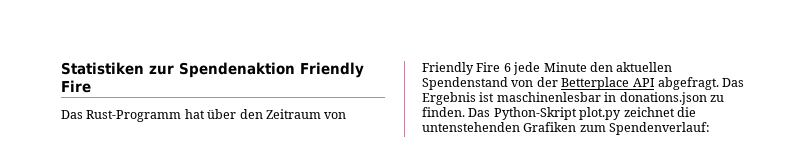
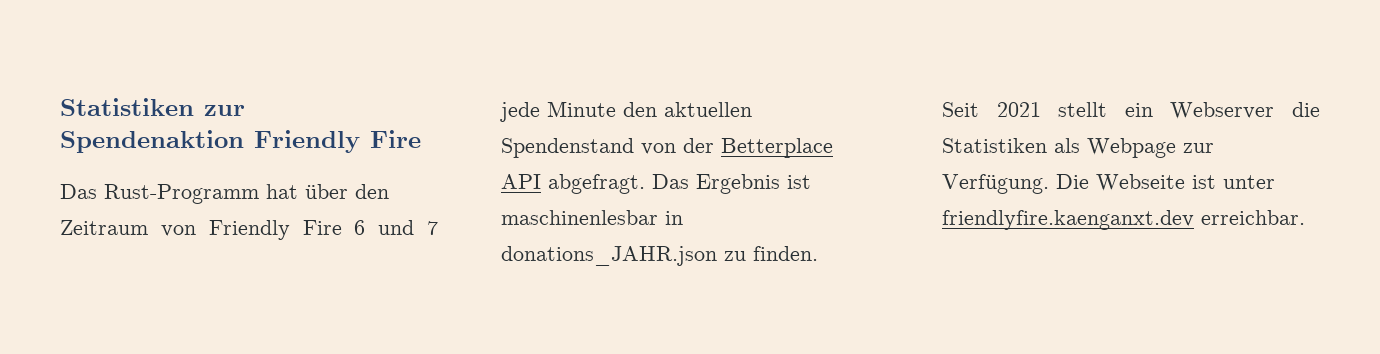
- Das Rust-Programm hat über den Zeitraum von Friendly Fire 6 jede Minute den aktuellen Spendenstand von der Betterplace API abgefragt.
+ Das Rust-Programm hat über den Zeitraum von Friendly Fire 6 und 7 jede Minute den aktuellen Spendenstand von der Betterplace API abgefragt.
- Das Ergebnis ist maschinenlesbar in donations.json zu finden. Das Python-Skript plot.py zeichnet die untenstehenden Grafiken zum Spendenverlauf:
+ Das Ergebnis ist maschinenlesbar in donations_JAHR.json zu finden.
+ Seit 2021 stellt ein Webserver die Statistiken als Webpage zur Verfügung. Die Webseite ist unter friendlyfire.kaenganxt.dev erreichbar.

